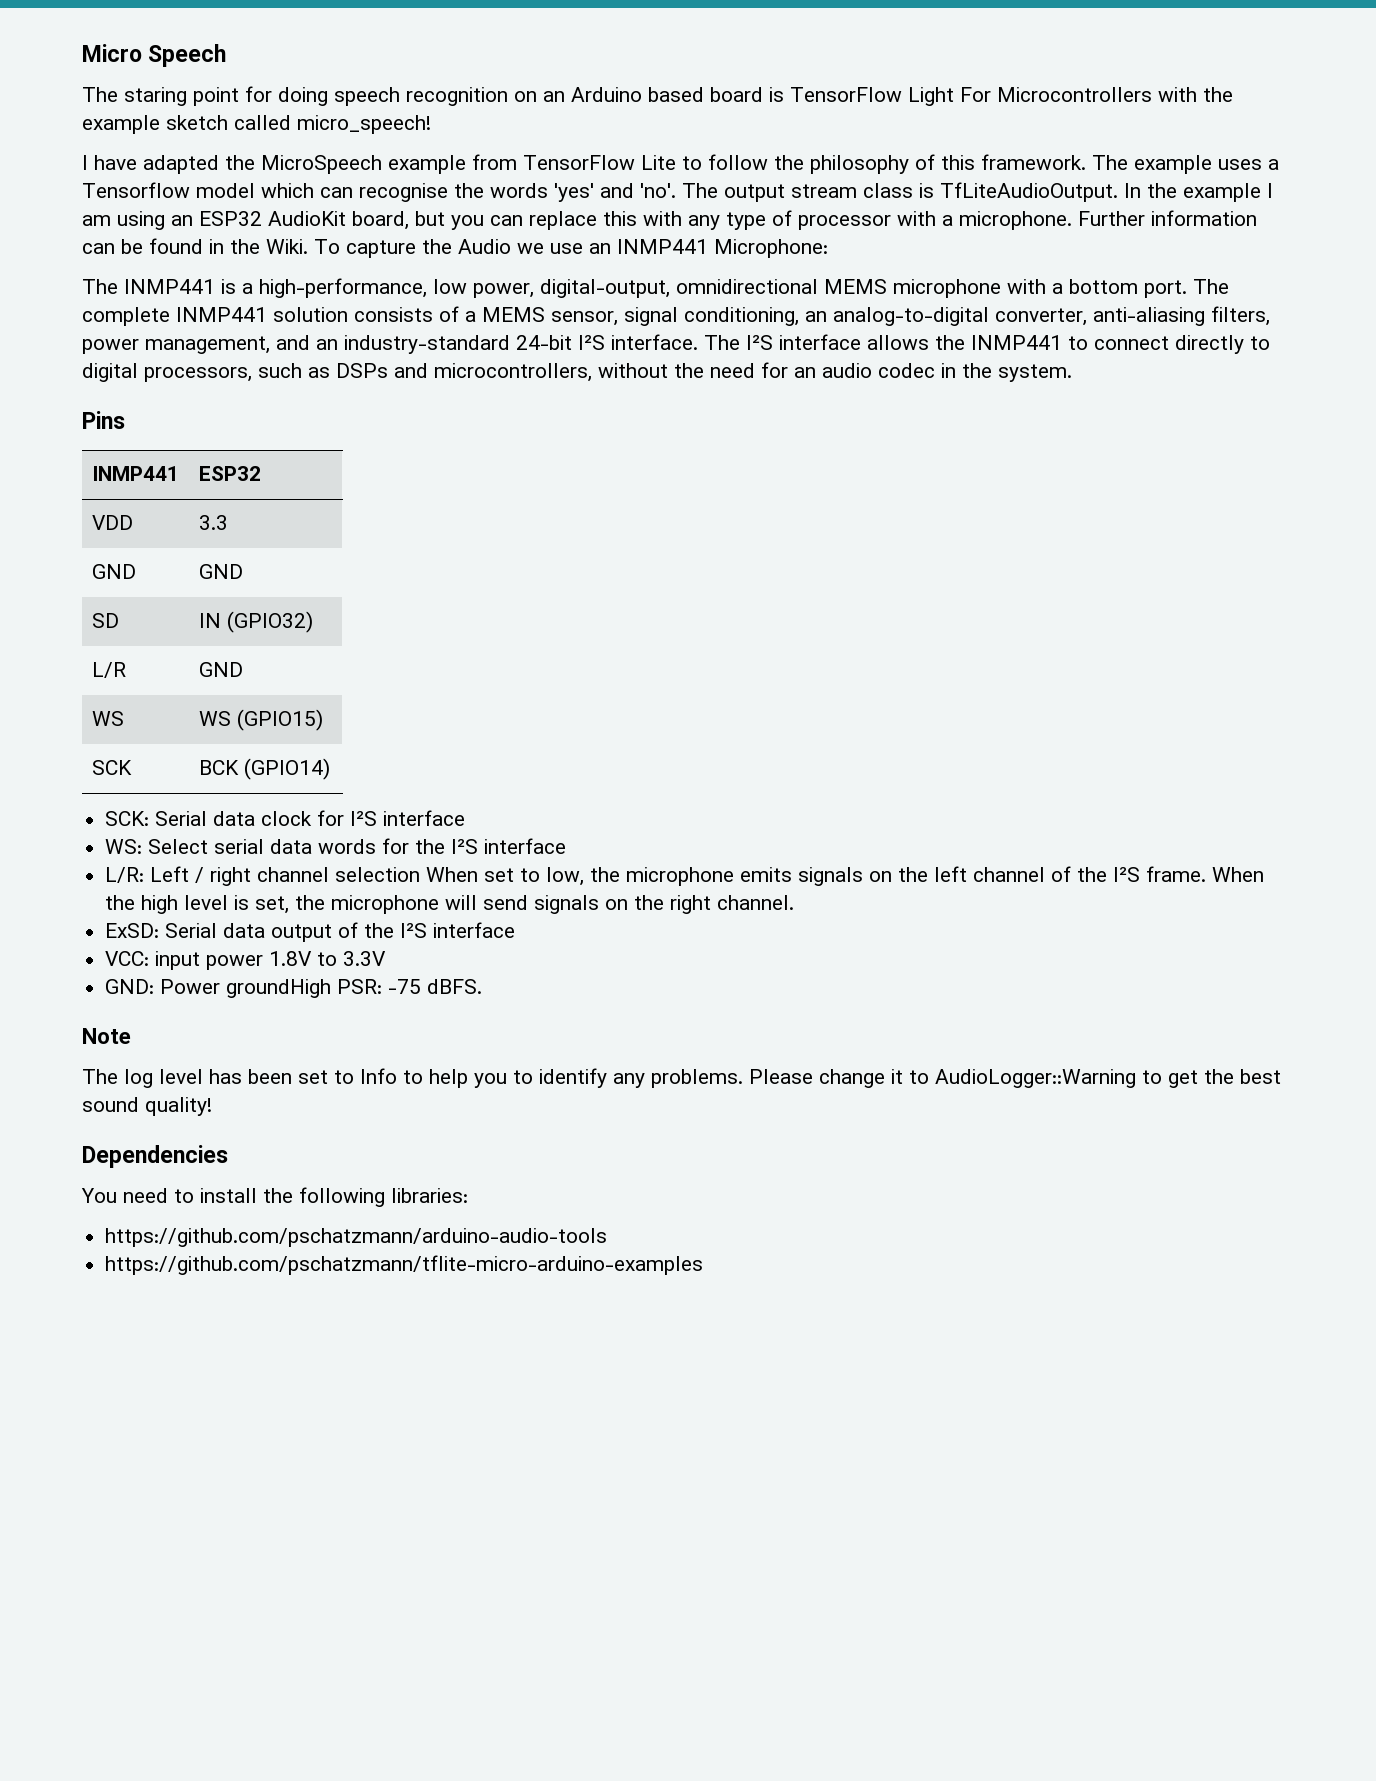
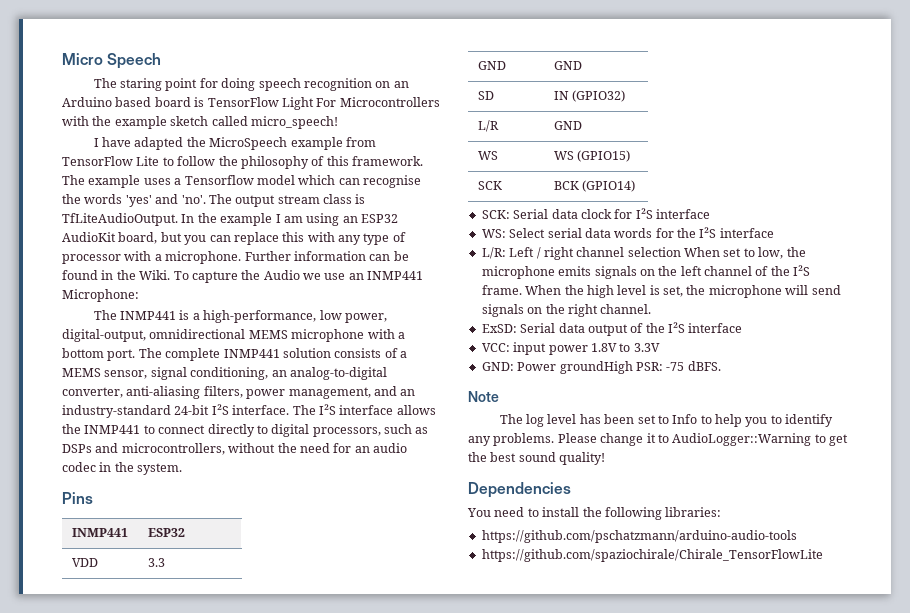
- https://github.com/pschatzmann/tflite-micro-arduino-examples
+ https://github.com/spaziochirale/Chirale_TensorFlowLite

